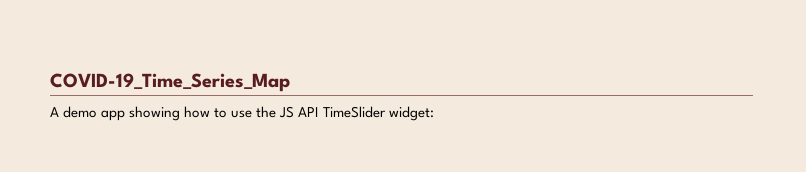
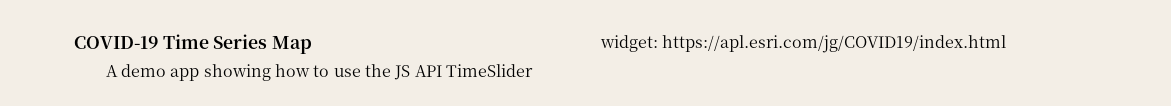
- COVID-19_Time_Series_Map
+ COVID-19 Time Series Map
- A demo app showing how to use the JS API TimeSlider widget:
+ A demo app showing how to use the JS API TimeSlider widget: https://apl.esri.com/jg/COVID19/index.html

